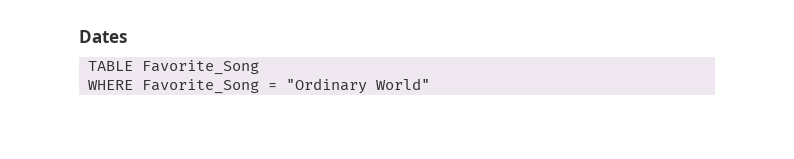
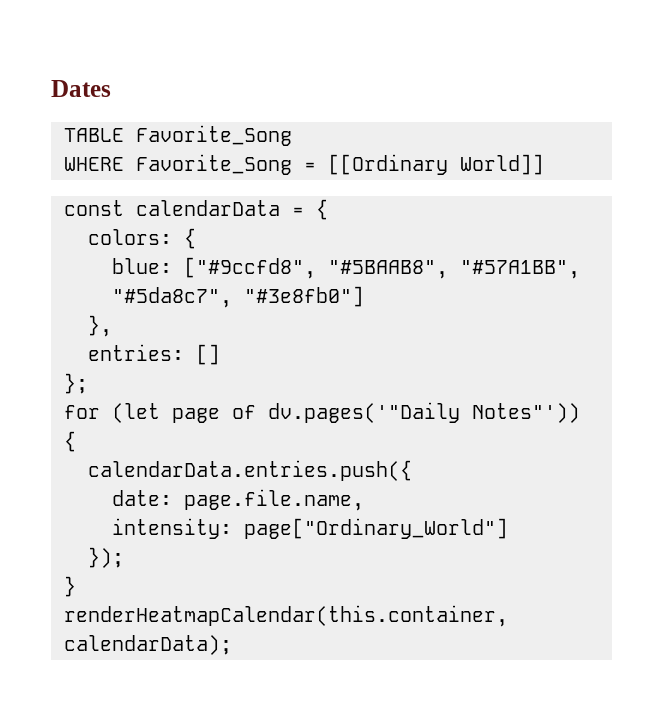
- WHERE Favorite_Song = "Ordinary World"
+ WHERE Favorite_Song = [[Ordinary World]]
+ const calendarData = {
+ colors: {
+ blue: ["#9ccfd8", "#5BAAB8", "#57A1BB", "#5da8c7", "#3e8fb0"]
+ },
+ entries: []
+ };
+ for (let page of dv.pages('"Daily Notes"')) {
+ calendarData.entries.push({
+ date: page.file.name,
+ intensity: page["Ordinary_World"]
+ });
+ }
+ renderHeatmapCalendar(this.container, calendarData);

